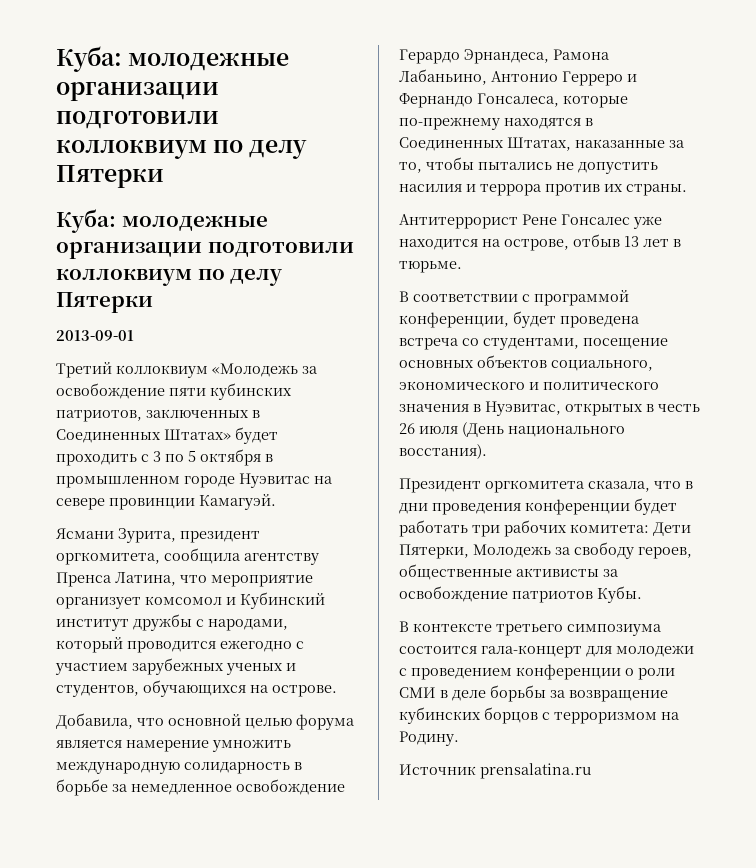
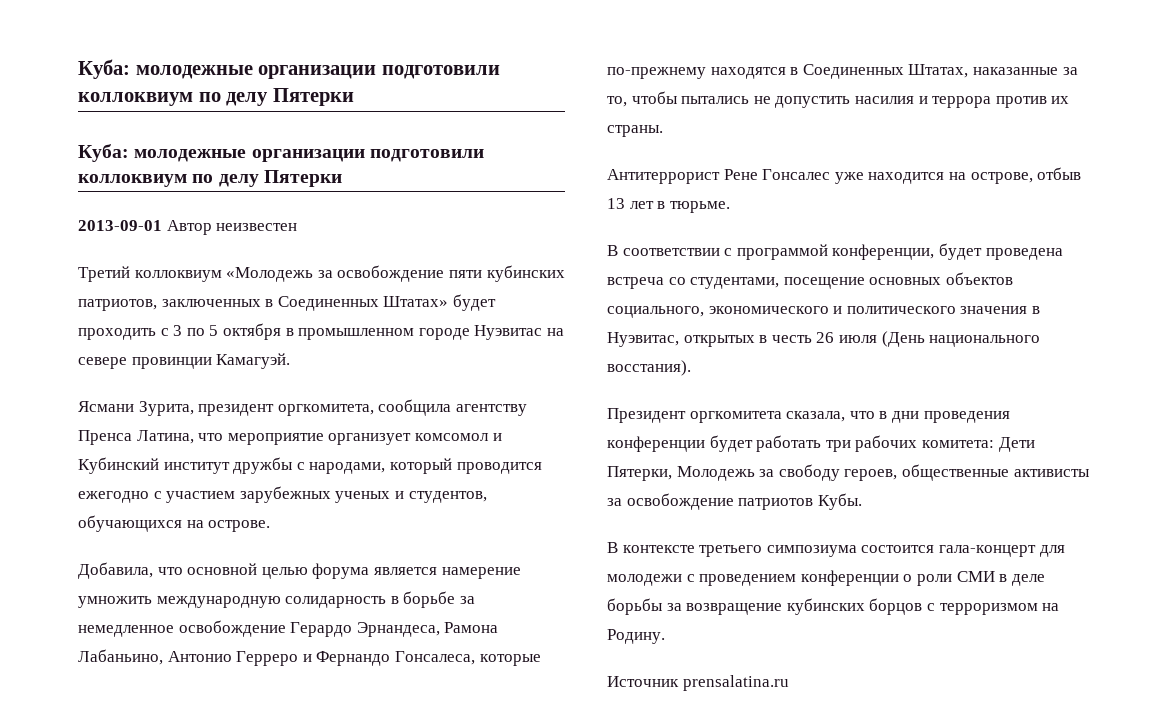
- 2013-09-01
+ 2013-09-01 Автор неизвестен

